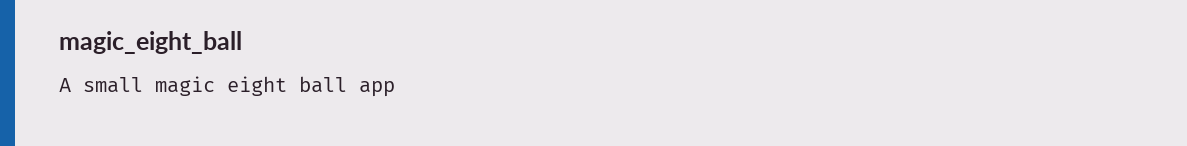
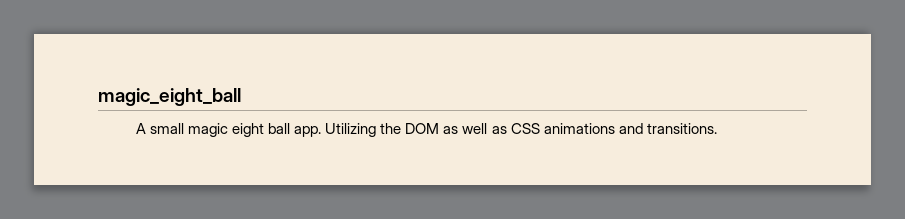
- A small magic eight ball app
+ A small magic eight ball app. Utilizing the DOM as well as CSS animations and transitions.

